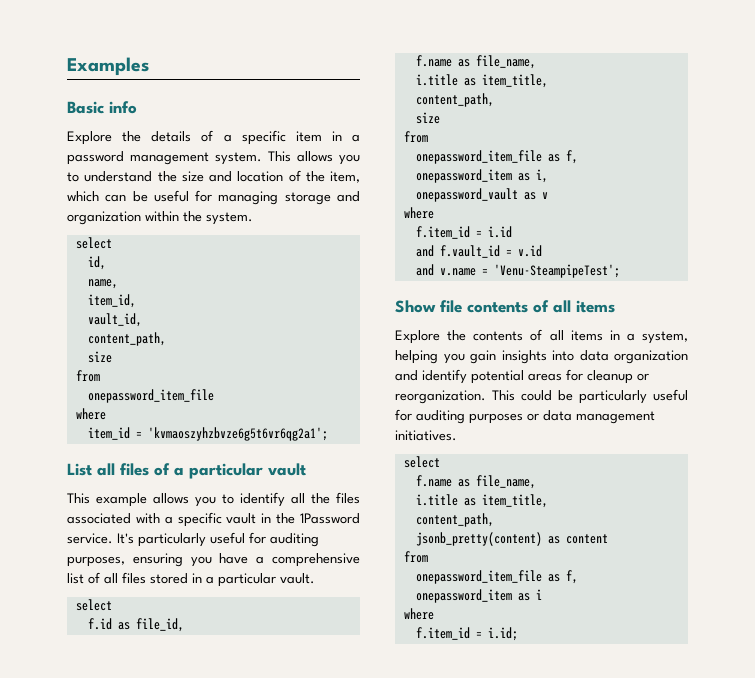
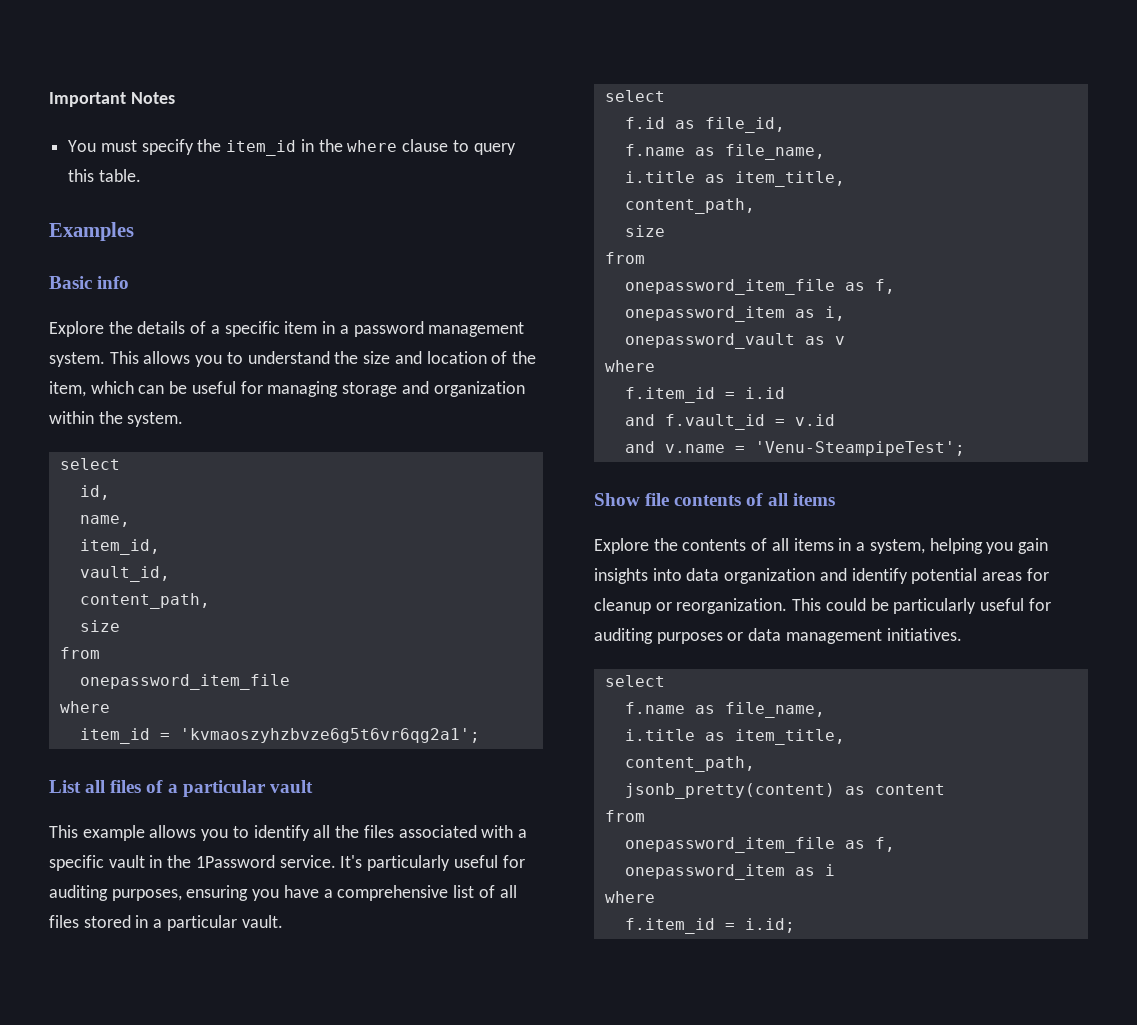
+ Important Notes
+ You must specify the item_id in the where clause to query this table.

